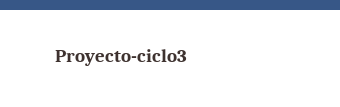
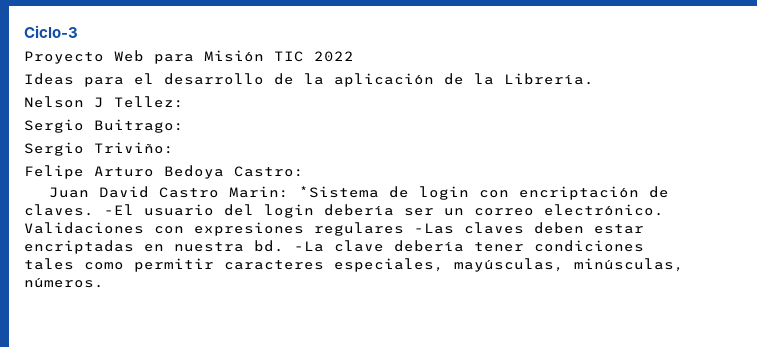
- Proyecto-ciclo3
+ Ciclo-3
+ Proyecto Web para Misión TIC 2022
+ Ideas para el desarrollo de la aplicación de la Librería.
+ Nelson J Tellez:
+ Sergio Buitrago:
+ Sergio Triviño:
+ Felipe Arturo Bedoya Castro:
+ Juan David Castro Marin: *Sistema de login con encriptación de claves. -El usuario del login debería ser un correo electrónico. Validaciones con expresiones regulares -Las claves deben estar encriptadas en nuestra bd. -La clave debería tener condiciones tales como permitir caracteres especiales, mayúsculas, minúsculas, números.

